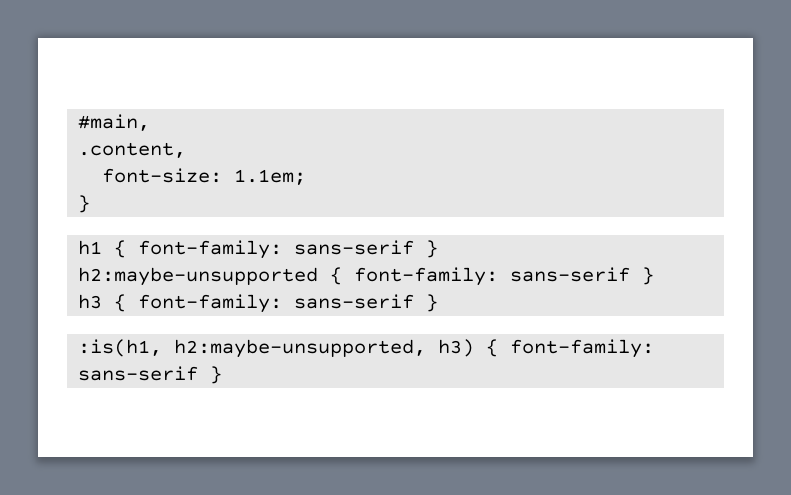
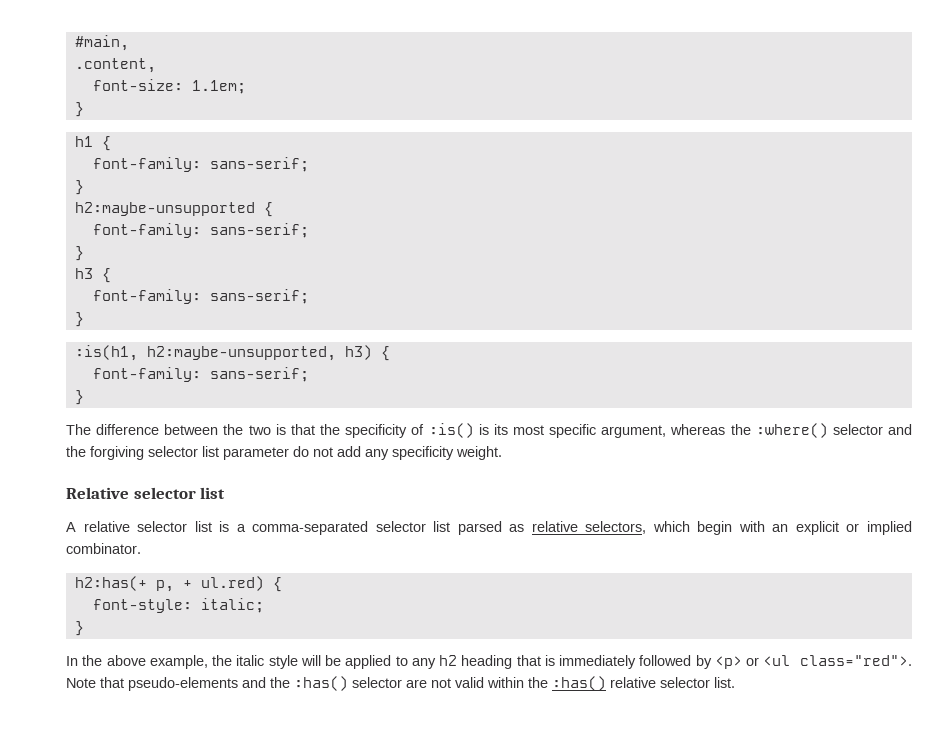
- h1 { font-family: sans-serif }
+ h1 {
+ font-family: sans-serif;
+ }
- h2:maybe-unsupported { font-family: sans-serif }
+ h2:maybe-unsupported {
+ font-family: sans-serif;
+ }
- h3 { font-family: sans-serif }
+ h3 {
+ font-family: sans-serif;
+ }
- :is(h1, h2:maybe-unsupported, h3) { font-family: sans-serif }
+ :is(h1, h2:maybe-unsupported, h3) {
+ font-family: sans-serif;
+ }
+ The difference between the two is that the specificity of :is() is its most specific argument, whereas the :where() selector and the forgiving selector list parameter do not add any specificity weight.
+ Relative selector list
+ A relative selector list is a comma-separated selector list parsed as relative selectors, which begin with an explicit or implied combinator.
+ h2:has(+ p, + ul.red) {
+ font-style: italic;
+ }
+ In the above example, the italic style will be applied to any h2 heading that is immediately followed by <p> or <ul class="red">. Note that pseudo-elements and the :has() selector are not valid within the :has() relative selector list.

